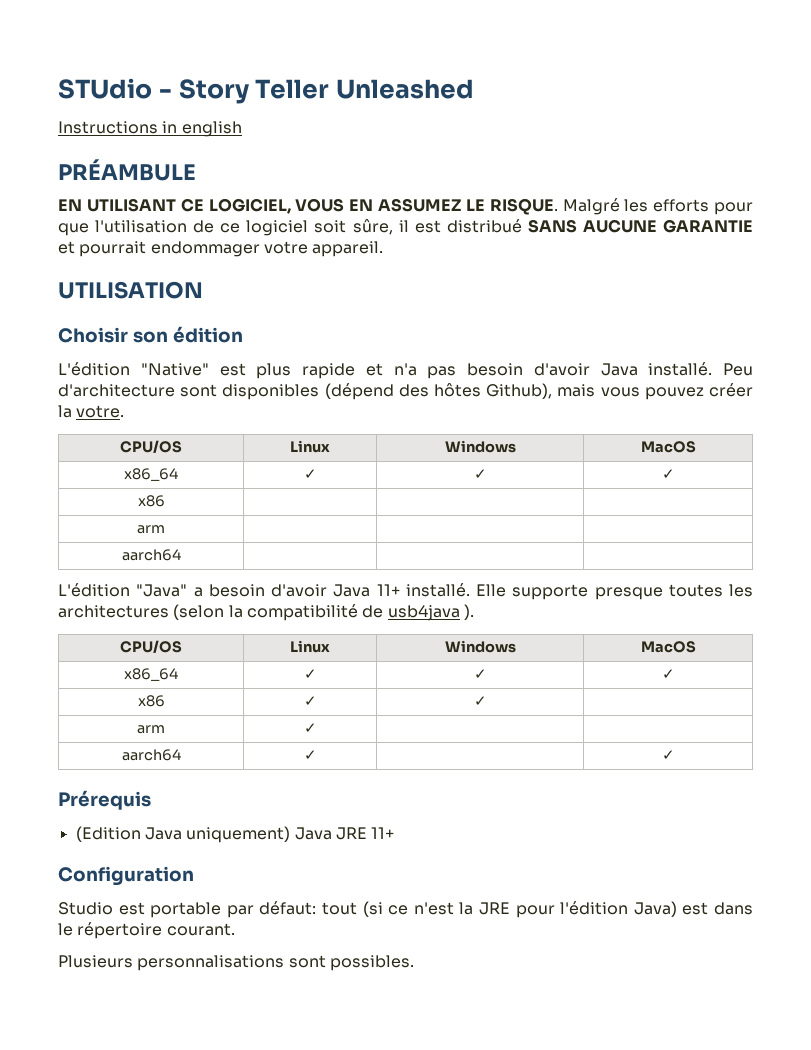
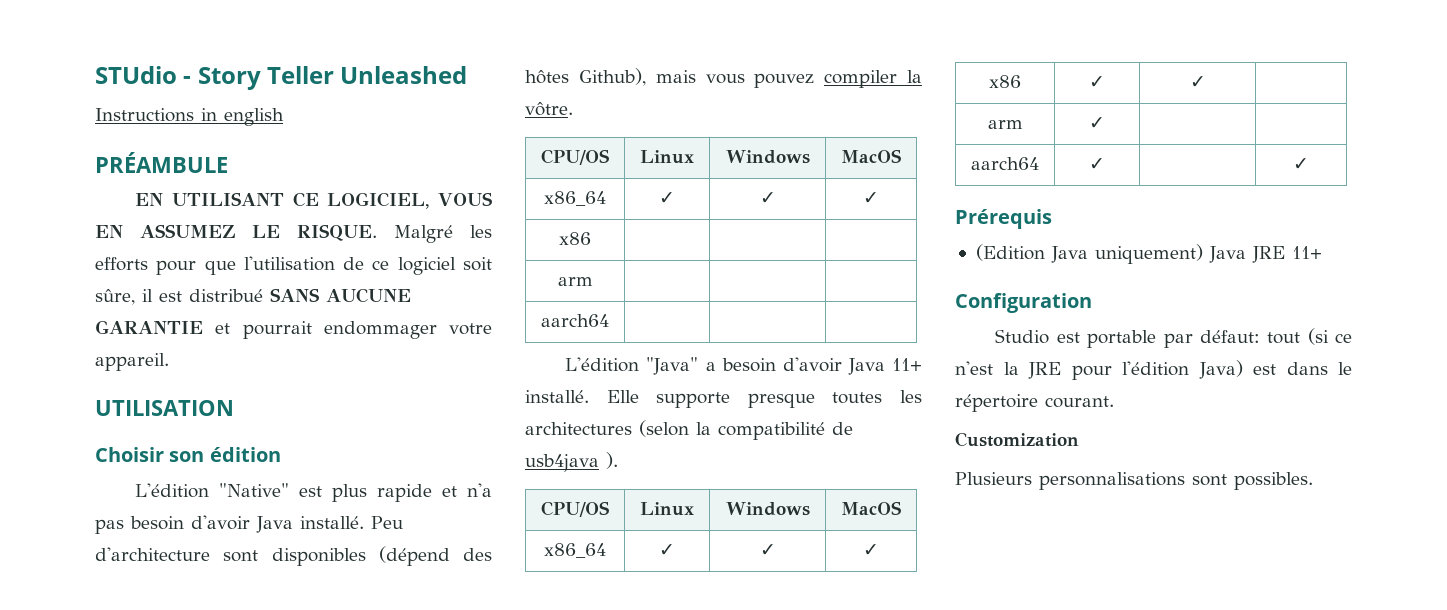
- Peu d'architecture sont disponibles (dépend des hôtes Github), mais vous pouvez créer la votre.
+ Peu d'architecture sont disponibles (dépend des hôtes Github), mais vous pouvez compiler la vôtre.
+ Customization

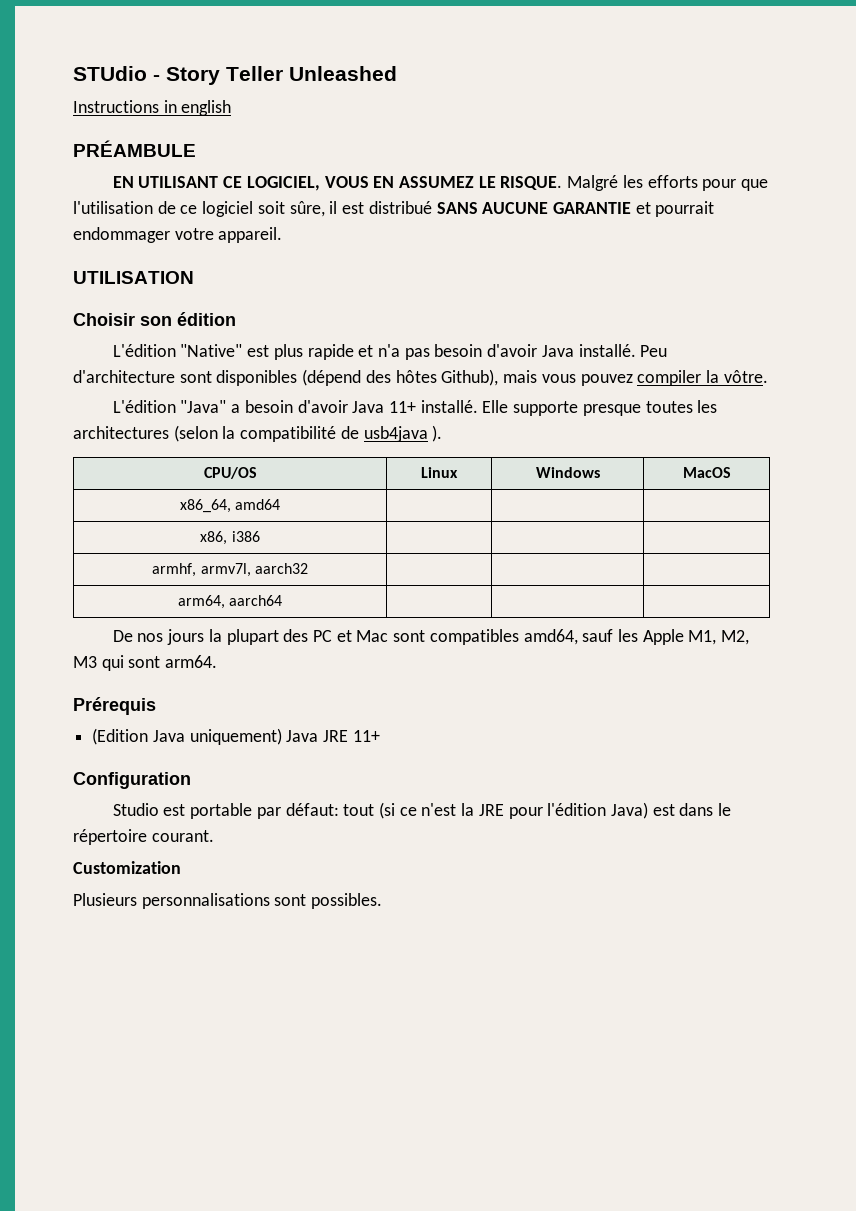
  Peu d'architecture sont disponibles (dépend des hôtes Github), mais vous pouvez compiler la vôtre.
- CPU/OS | Linux | Windows | MacOS
- x86_64 | ✓ | ✓ | ✓
- x86 | | |
- arm | | |
- aarch64 | | |
  Elle supporte presque toutes les architectures (selon la compatibilité de usb4java ).
  CPU/OS | Linux | Windows | MacOS
- x86_64 | ✓ | ✓ | ✓
- x86 | ✓ | ✓ |
- arm | ✓ | |
- aarch64 | ✓ | | ✓
+ x86_64, amd64 | | |
+ x86, i386 | | |
+ armhf, armv7l, aarch32 | | |
+ arm64, aarch64 | | |
+ De nos jours la plupart des PC et Mac sont compatibles amd64, sauf les Apple M1, M2, M3 qui sont arm64.

